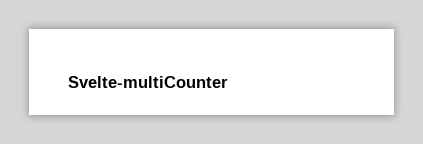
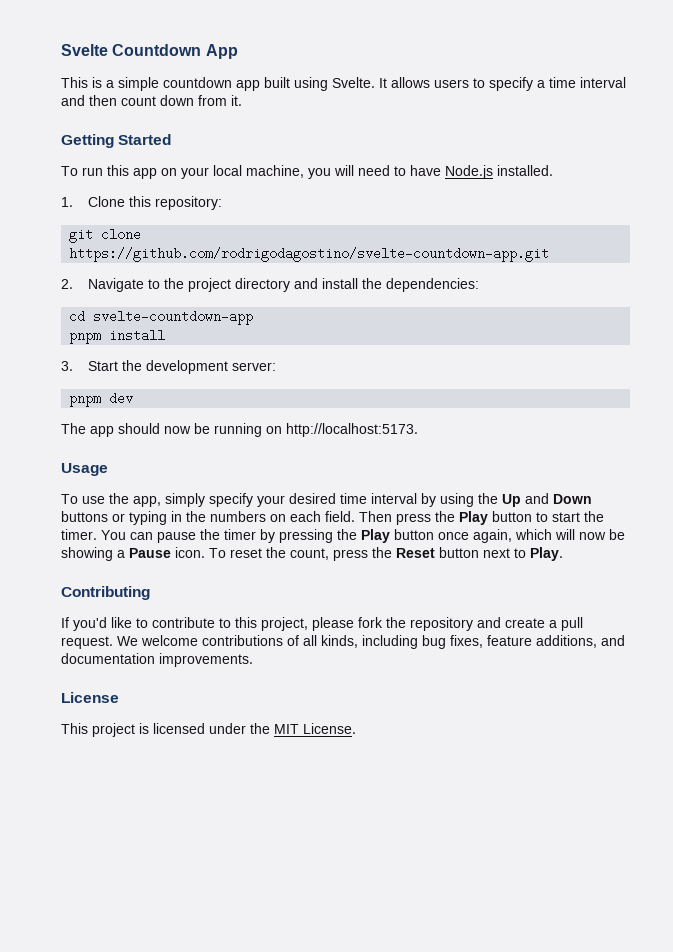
- Svelte-multiCounter
+ Svelte Countdown App
+ This is a simple countdown app built using Svelte. It allows users to specify a time interval and then count down from it.
+ Getting Started
+ To run this app on your local machine, you will need to have Node.js installed.
+ 1. Clone this repository:
+ git clone https://github.com/rodrigodagostino/svelte-countdown-app.git
+ 2. Navigate to the project directory and install the dependencies:
+ cd svelte-countdown-app
+ pnpm install
+ 3. Start the development server:
+ pnpm dev
+ The app should now be running on http://localhost:5173.
+ Usage
+ To use the app, simply specify your desired time interval by using the Up and Down buttons or typing in the numbers on each field. Then press the Play button to start the timer. You can pause the timer by pressing the Play button once again, which will now be showing a Pause icon. To reset the count, press the Reset button next to Play.
+ Contributing
+ If you'd like to contribute to this project, please fork the repository and create a pull request. We welcome contributions of all kinds, including bug fixes, feature additions, and documentation improvements.
+ License
+ This project is licensed under the MIT License.

